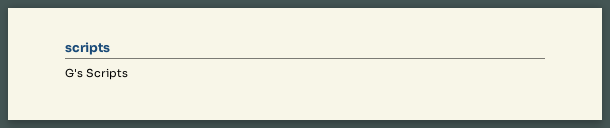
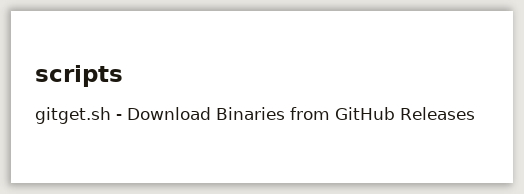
- G's Scripts
+ gitget.sh - Download Binaries from GitHub Releases

